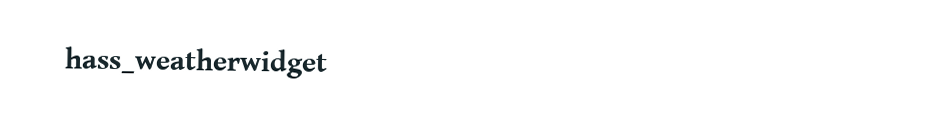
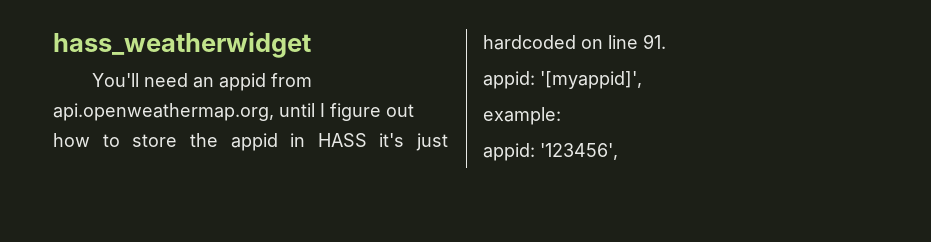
+ You'll need an appid from api.openweathermap.org, until I figure out how to store the appid in HASS it's just hardcoded on line 91.
+ appid: '[myappid]',
+ example:
+ appid: '123456',

